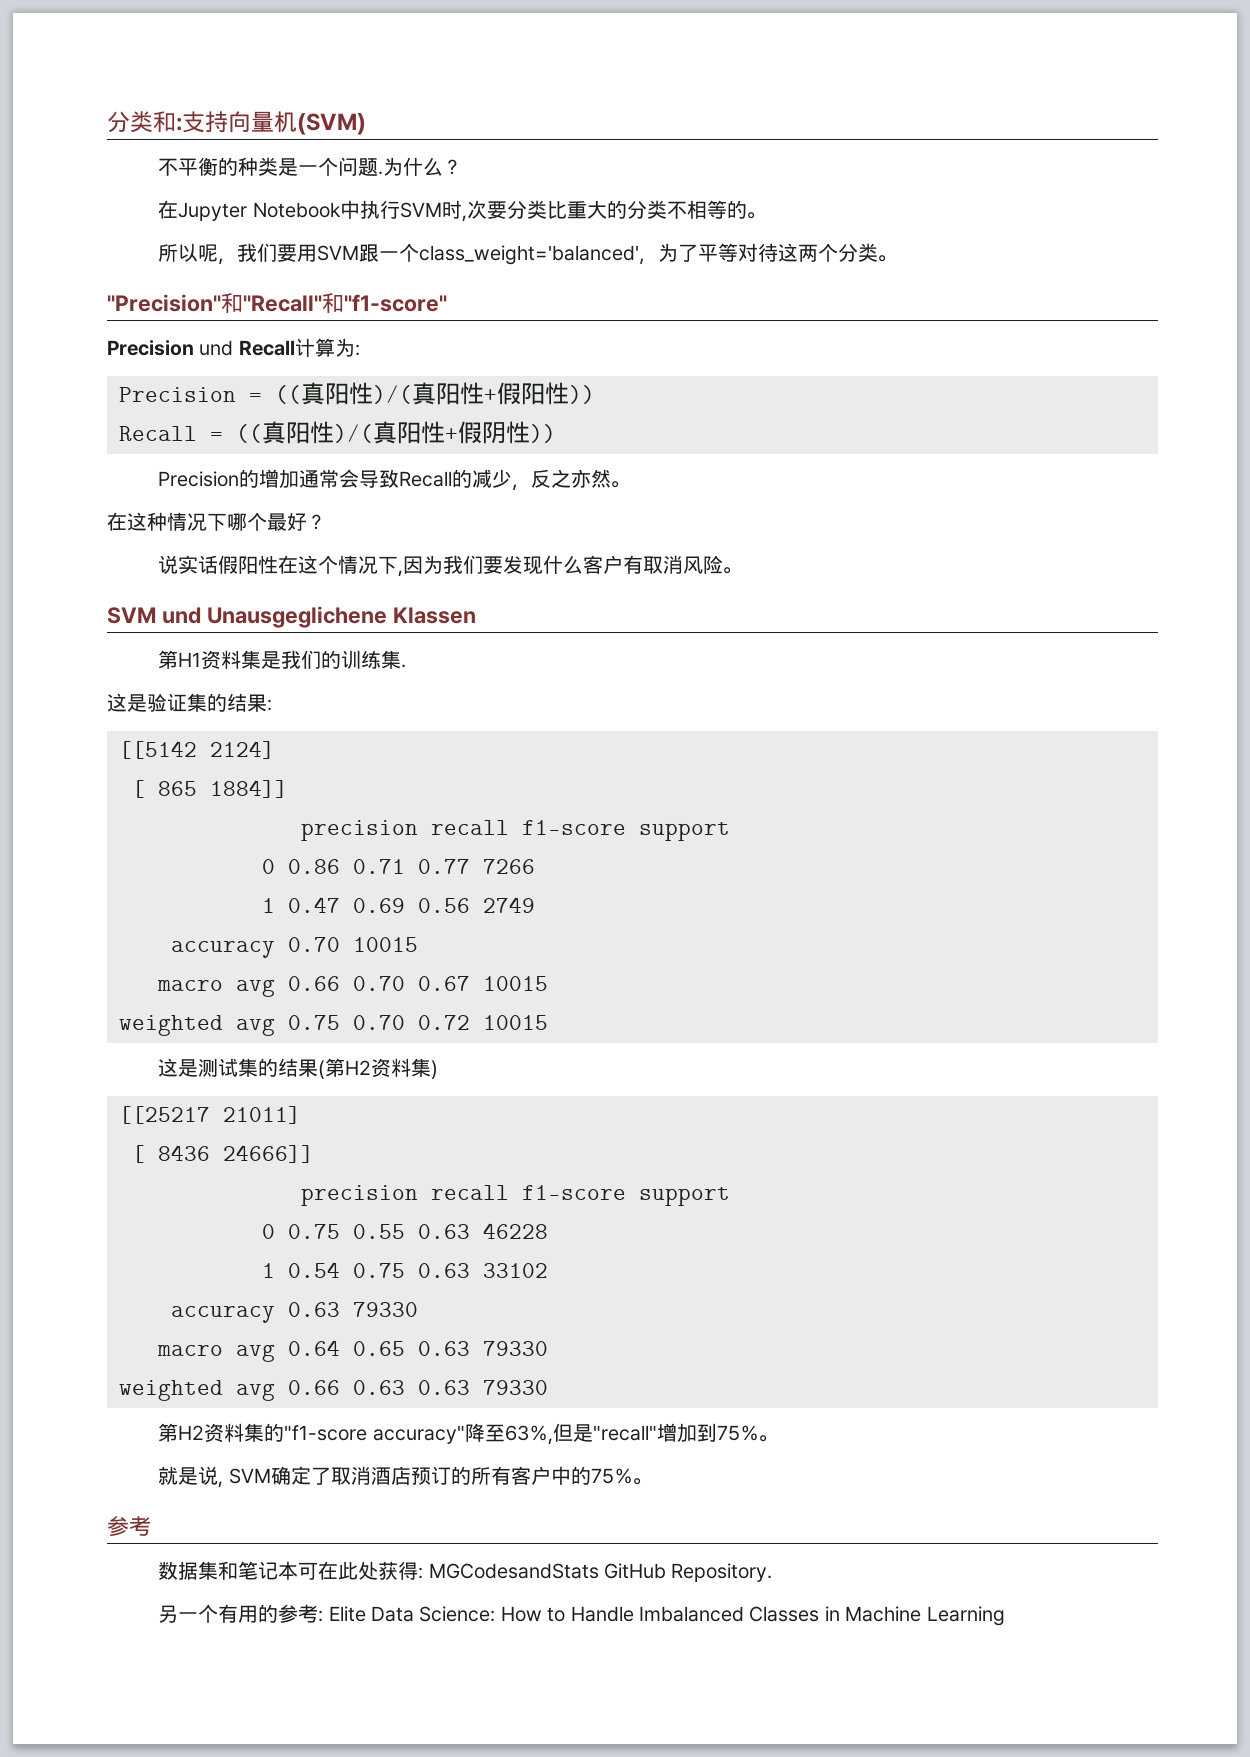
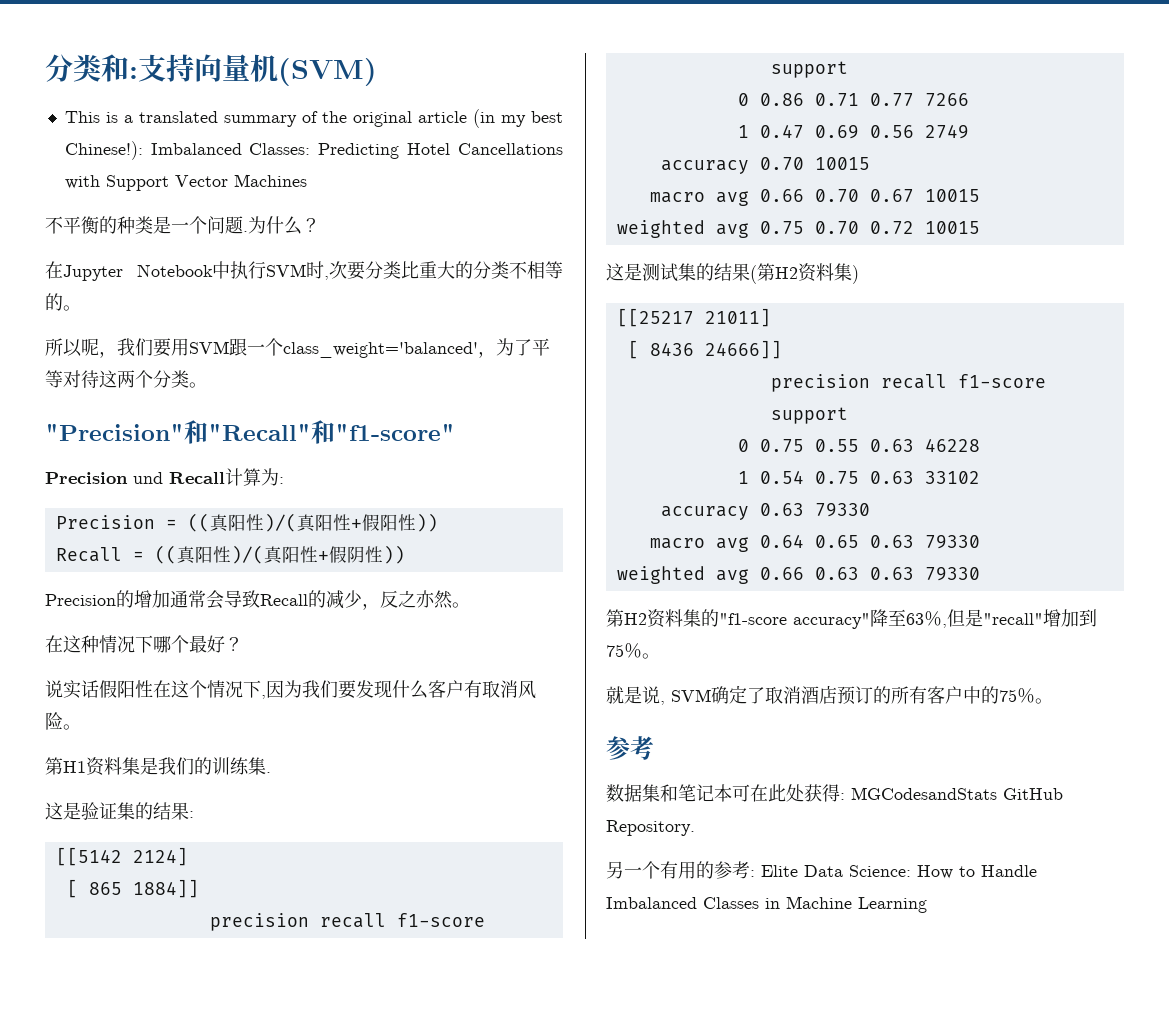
+ This is a translated summary of the original article (in my best Chinese!): Imbalanced Classes: Predicting Hotel Cancellations with Support Vector Machines
- SVM und Unausgeglichene Klassen

